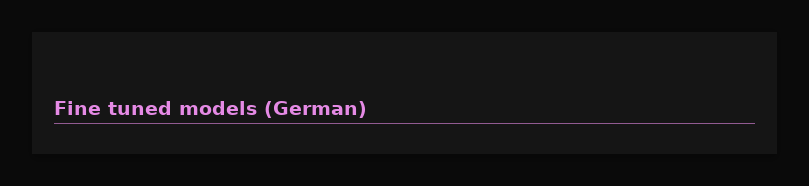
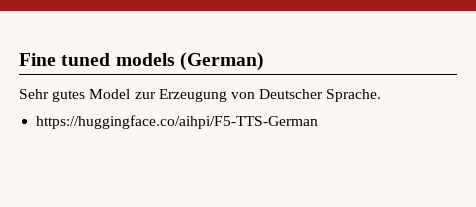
+ Sehr gutes Model zur Erzeugung von Deutscher Sprache.
+ https://huggingface.co/aihpi/F5-TTS-German

